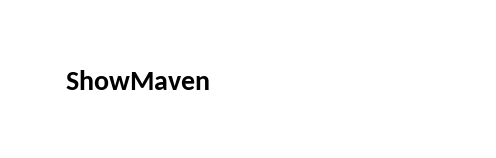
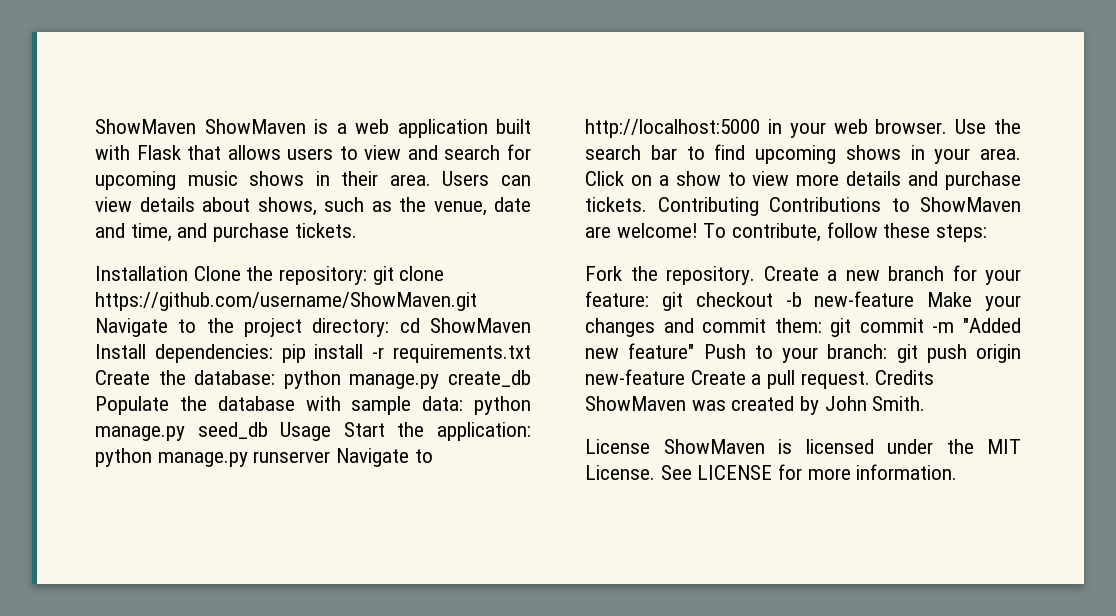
- ShowMaven
+ ShowMaven ShowMaven is a web application built with Flask that allows users to view and search for upcoming music shows in their area. Users can view details about shows, such as the venue, date and time, and purchase tickets.
+ Installation Clone the repository: git clone https://github.com/username/ShowMaven.git Navigate to the project directory: cd ShowMaven Install dependencies: pip install -r requirements.txt Create the database: python manage.py create_db Populate the database with sample data: python manage.py seed_db Usage Start the application: python manage.py runserver Navigate to http://localhost:5000 in your web browser. Use the search bar to find upcoming shows in your area. Click on a show to view more details and purchase tickets. Contributing Contributions to ShowMaven are welcome! To contribute, follow these steps:
+ Fork the repository. Create a new branch for your feature: git checkout -b new-feature Make your changes and commit them: git commit -m "Added new feature" Push to your branch: git push origin new-feature Create a pull request. Credits ShowMaven was created by John Smith.
+ License ShowMaven is licensed under the MIT License. See LICENSE for more information.

